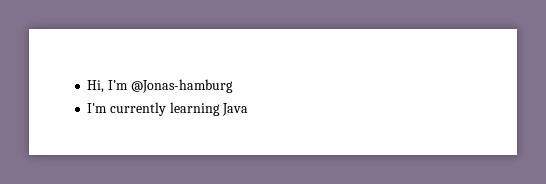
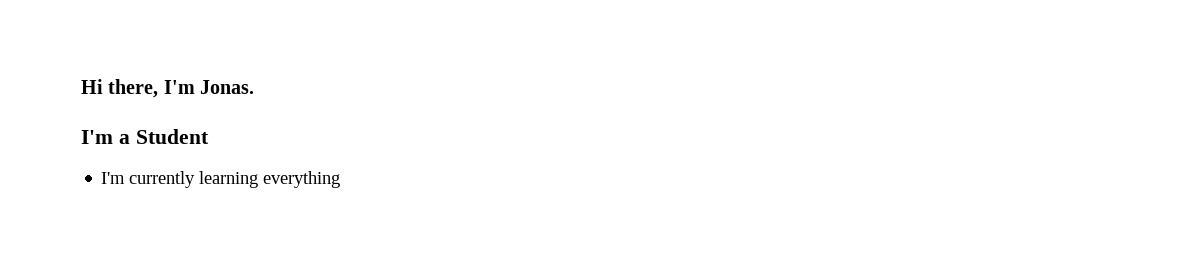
- Hi, I’m @Jonas-hamburg
+ Hi there, I'm Jonas.
+ I'm a Student
- I'm currently learning Java
+ I'm currently learning everything

